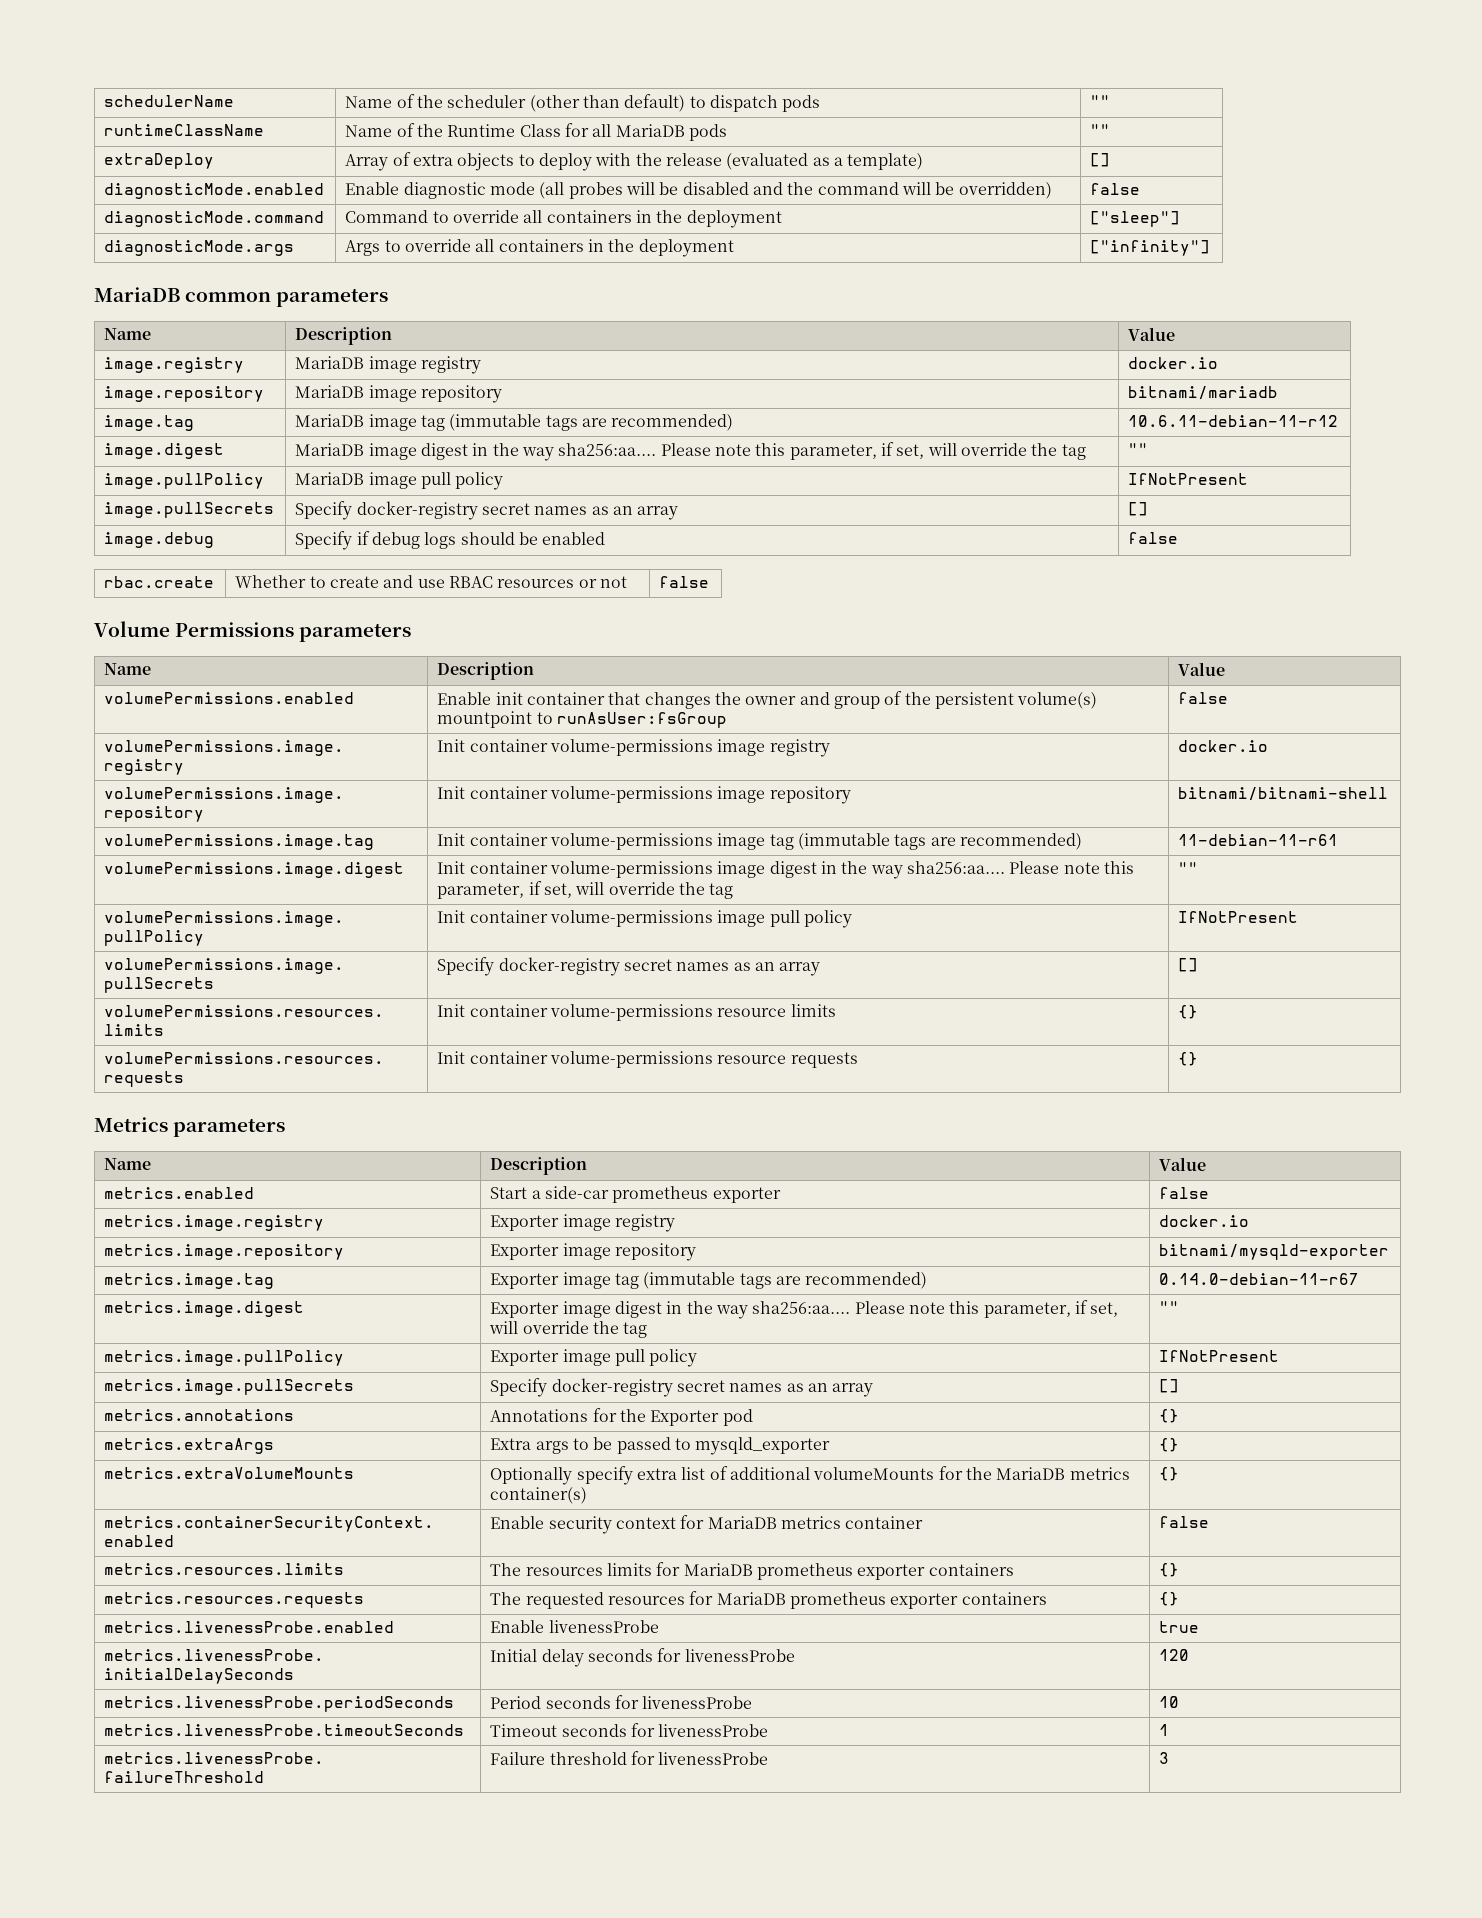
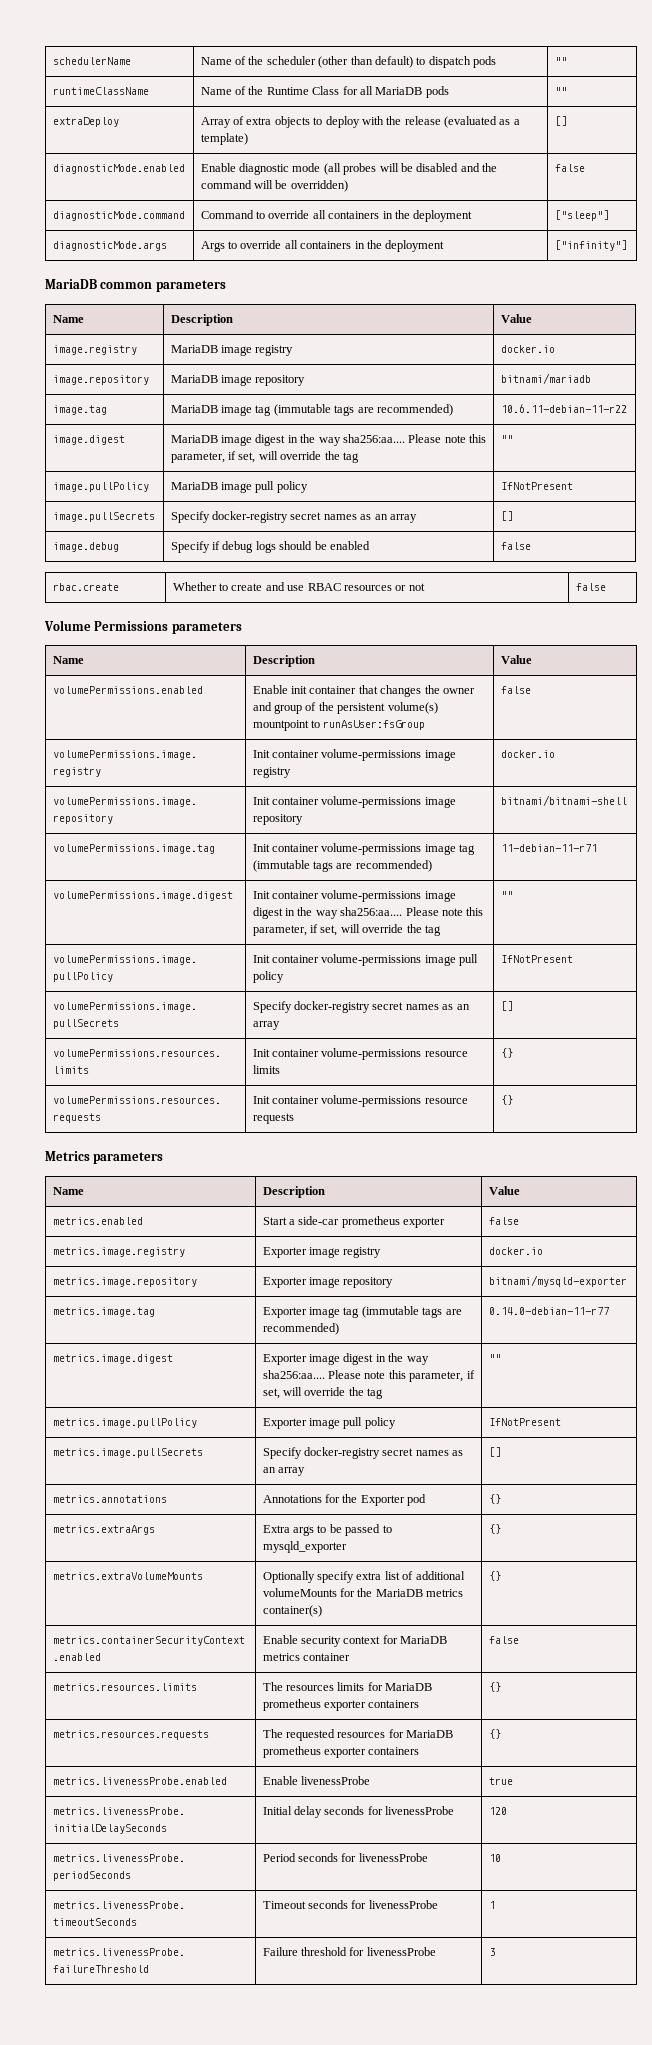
- image.tag | MariaDB image tag (immutable tags are recommended) | 10.6.11-debian-11-r12
+ image.tag | MariaDB image tag (immutable tags are recommended) | 10.6.11-debian-11-r22
- volumePermissions.image.tag | Init container volume-permissions image tag (immutable tags are recommended) | 11-debian-11-r61
+ volumePermissions.image.tag | Init container volume-permissions image tag (immutable tags are recommended) | 11-debian-11-r71
- metrics.image.tag | Exporter image tag (immutable tags are recommended) | 0.14.0-debian-11-r67
+ metrics.image.tag | Exporter image tag (immutable tags are recommended) | 0.14.0-debian-11-r77

